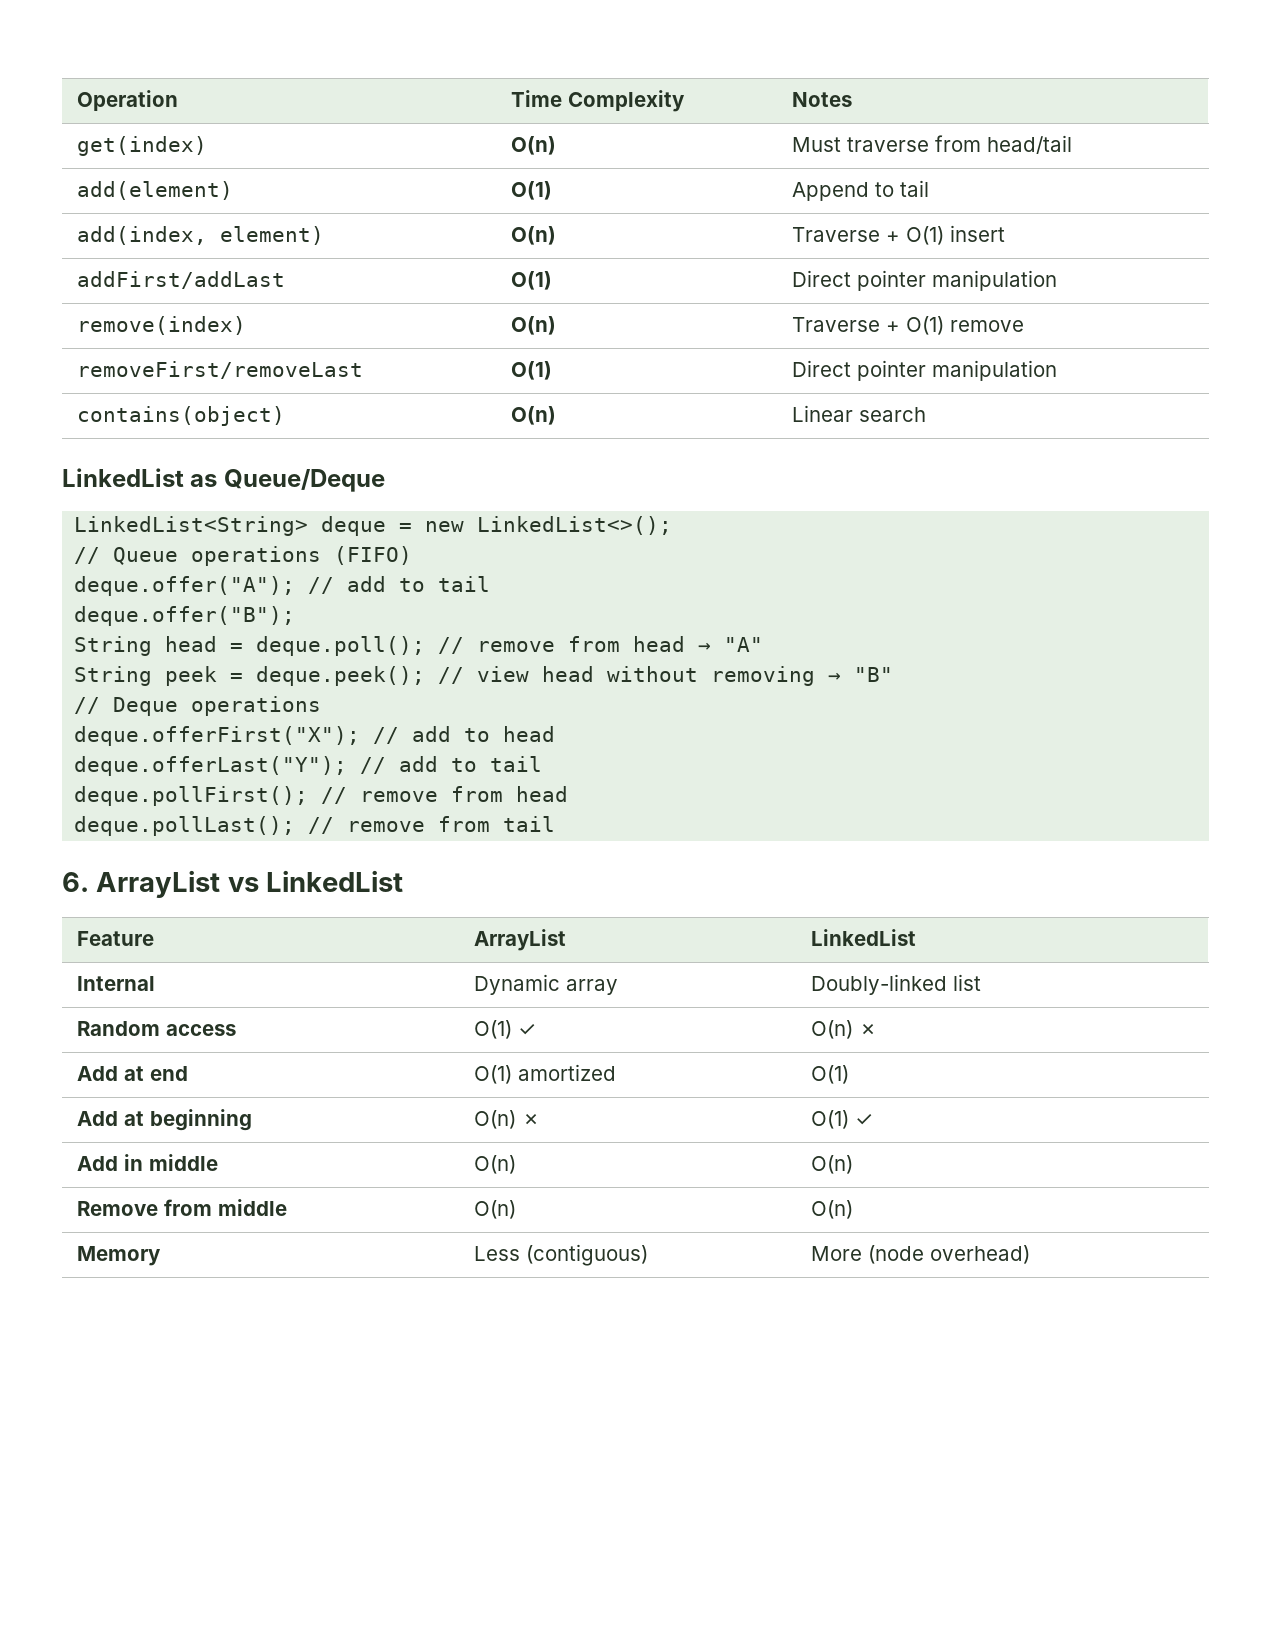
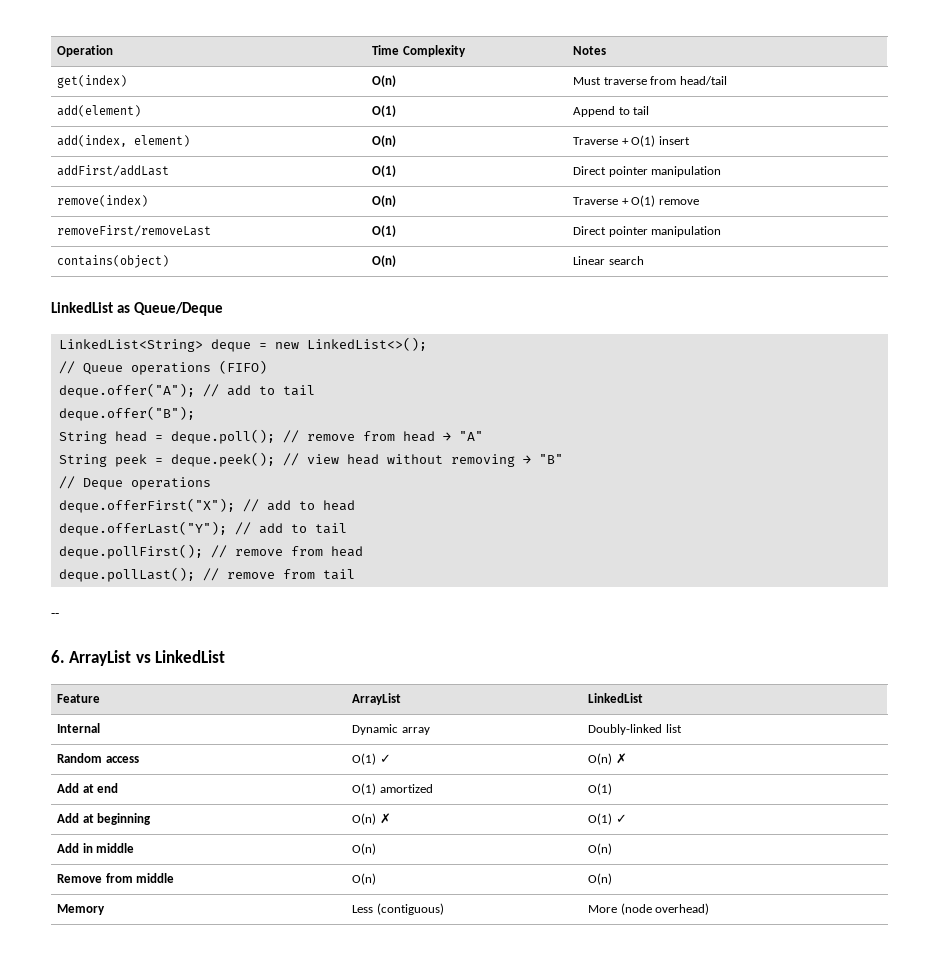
+ --

